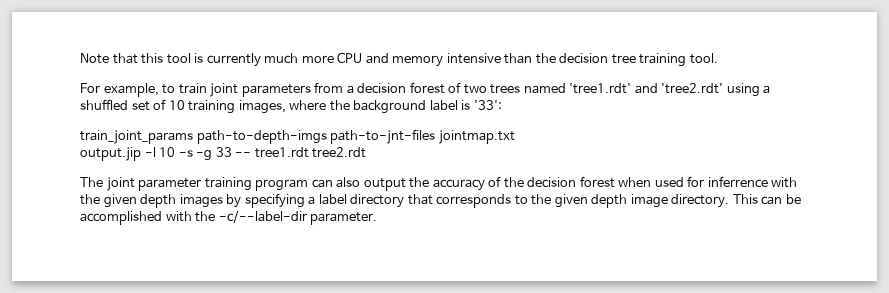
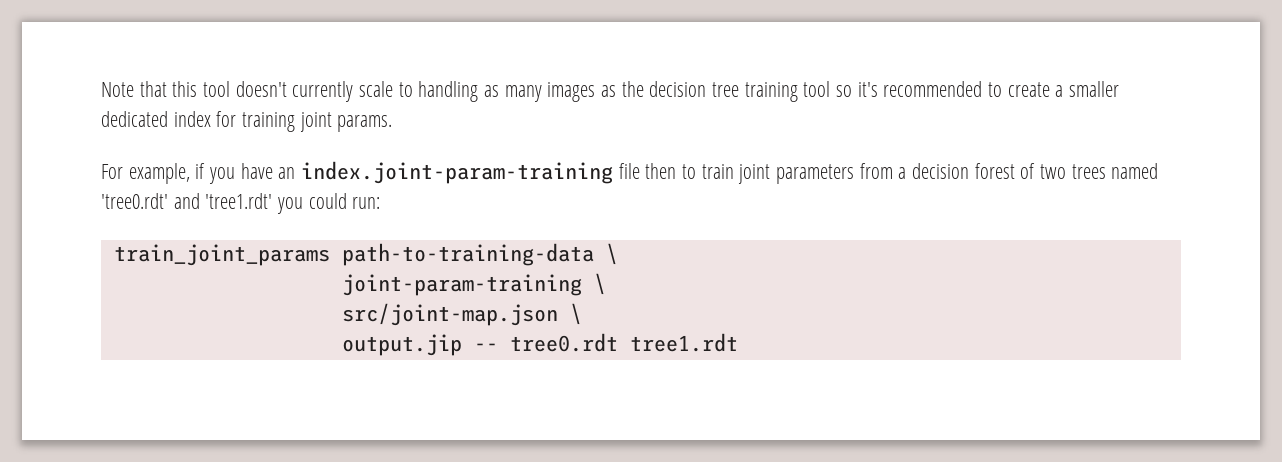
- Note that this tool is currently much more CPU and memory intensive than the decision tree training tool.
- For example, to train joint parameters from a decision forest of two trees named 'tree1.rdt' and 'tree2.rdt' using a shuffled set of 10 training images, where the background label is '33':
- train_joint_params path-to-depth-imgs path-to-jnt-files jointmap.txt
- output.jip -l 10 -s -g 33 -- tree1.rdt tree2.rdt
- The joint parameter training program can also output the accuracy of the decision forest when used for inferrence with the given depth images by specifying a label directory that corresponds to the given depth image directory. This can be accomplished with the -c/--label-dir parameter.
+ Note that this tool doesn't currently scale to handling as many images as the decision tree training tool so it's recommended to create a smaller dedicated index for training joint params.
+ For example, if you have an index.joint-param-training file then to train joint parameters from a decision forest of two trees named 'tree0.rdt' and 'tree1.rdt' you could run:
+ train_joint_params path-to-training-data \
+ joint-param-training \
+ src/joint-map.json \
+ output.jip -- tree0.rdt tree1.rdt

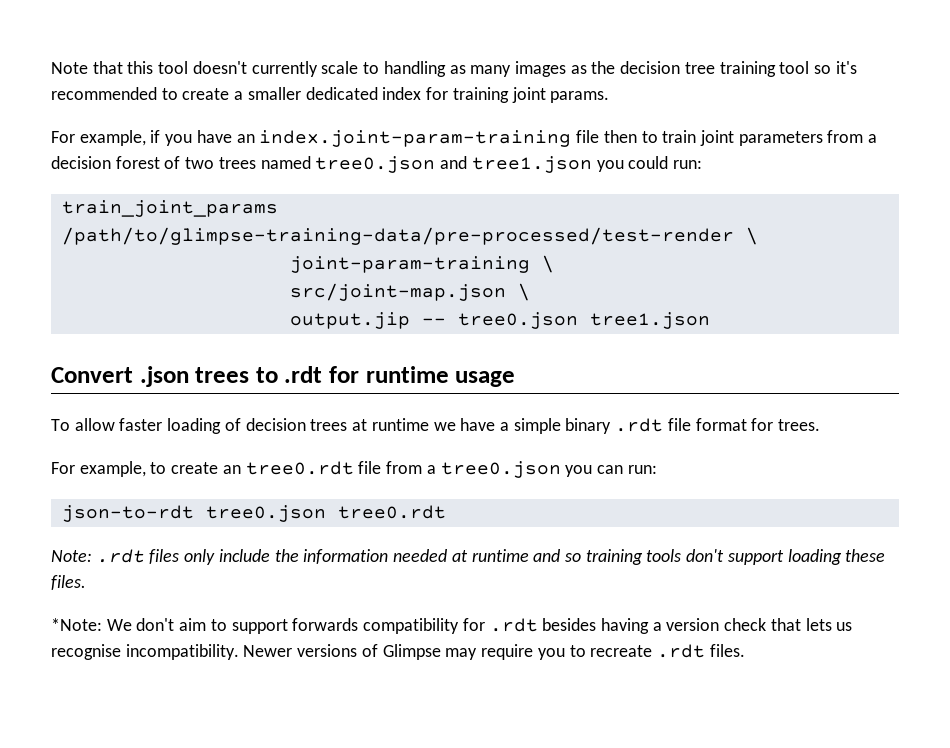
- For example, if you have an index.joint-param-training file then to train joint parameters from a decision forest of two trees named 'tree0.rdt' and 'tree1.rdt' you could run:
+ For example, if you have an index.joint-param-training file then to train joint parameters from a decision forest of two trees named tree0.json and tree1.json you could run:
- train_joint_params path-to-training-data \
+ train_joint_params /path/to/glimpse-training-data/pre-processed/test-render \
- output.jip -- tree0.rdt tree1.rdt
+ output.jip -- tree0.json tree1.json
+ Convert .json trees to .rdt for runtime usage
+ To allow faster loading of decision trees at runtime we have a simple binary .rdt file format for trees.
+ For example, to create an tree0.rdt file from a tree0.json you can run:
+ json-to-rdt tree0.json tree0.rdt
+ Note: .rdt files only include the information needed at runtime and so training tools don't support loading these files.
+ *Note: We don't aim to support forwards compatibility for .rdt besides having a version check that lets us recognise incompatibility. Newer versions of Glimpse may require you to recreate .rdt files.

